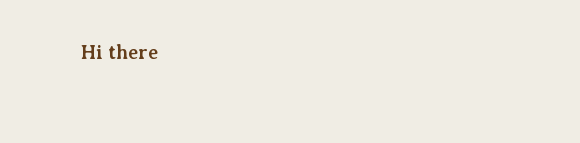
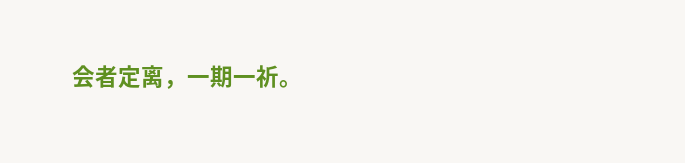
- Hi there
+ 会者定离，一期一祈。

